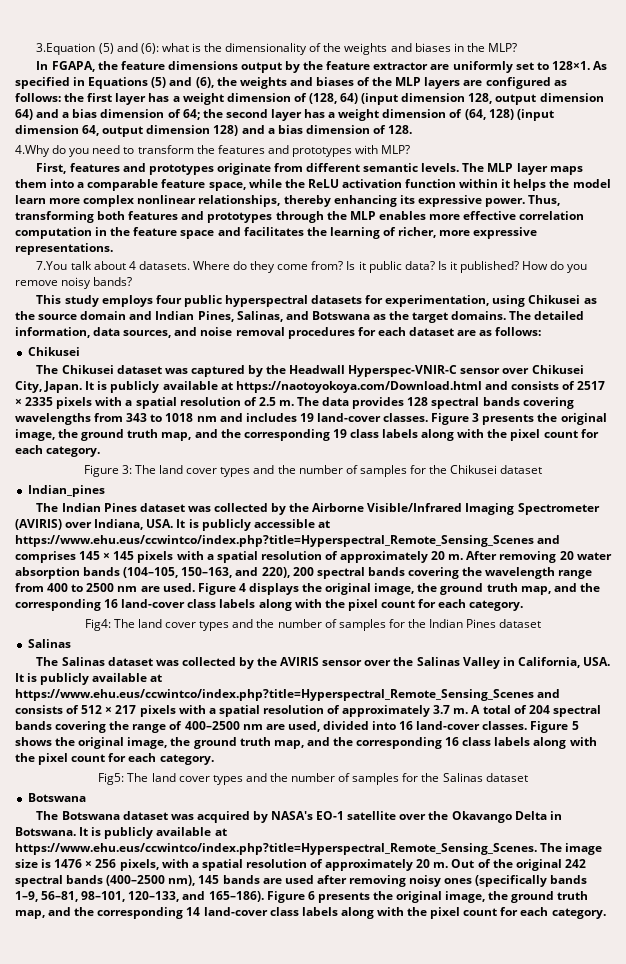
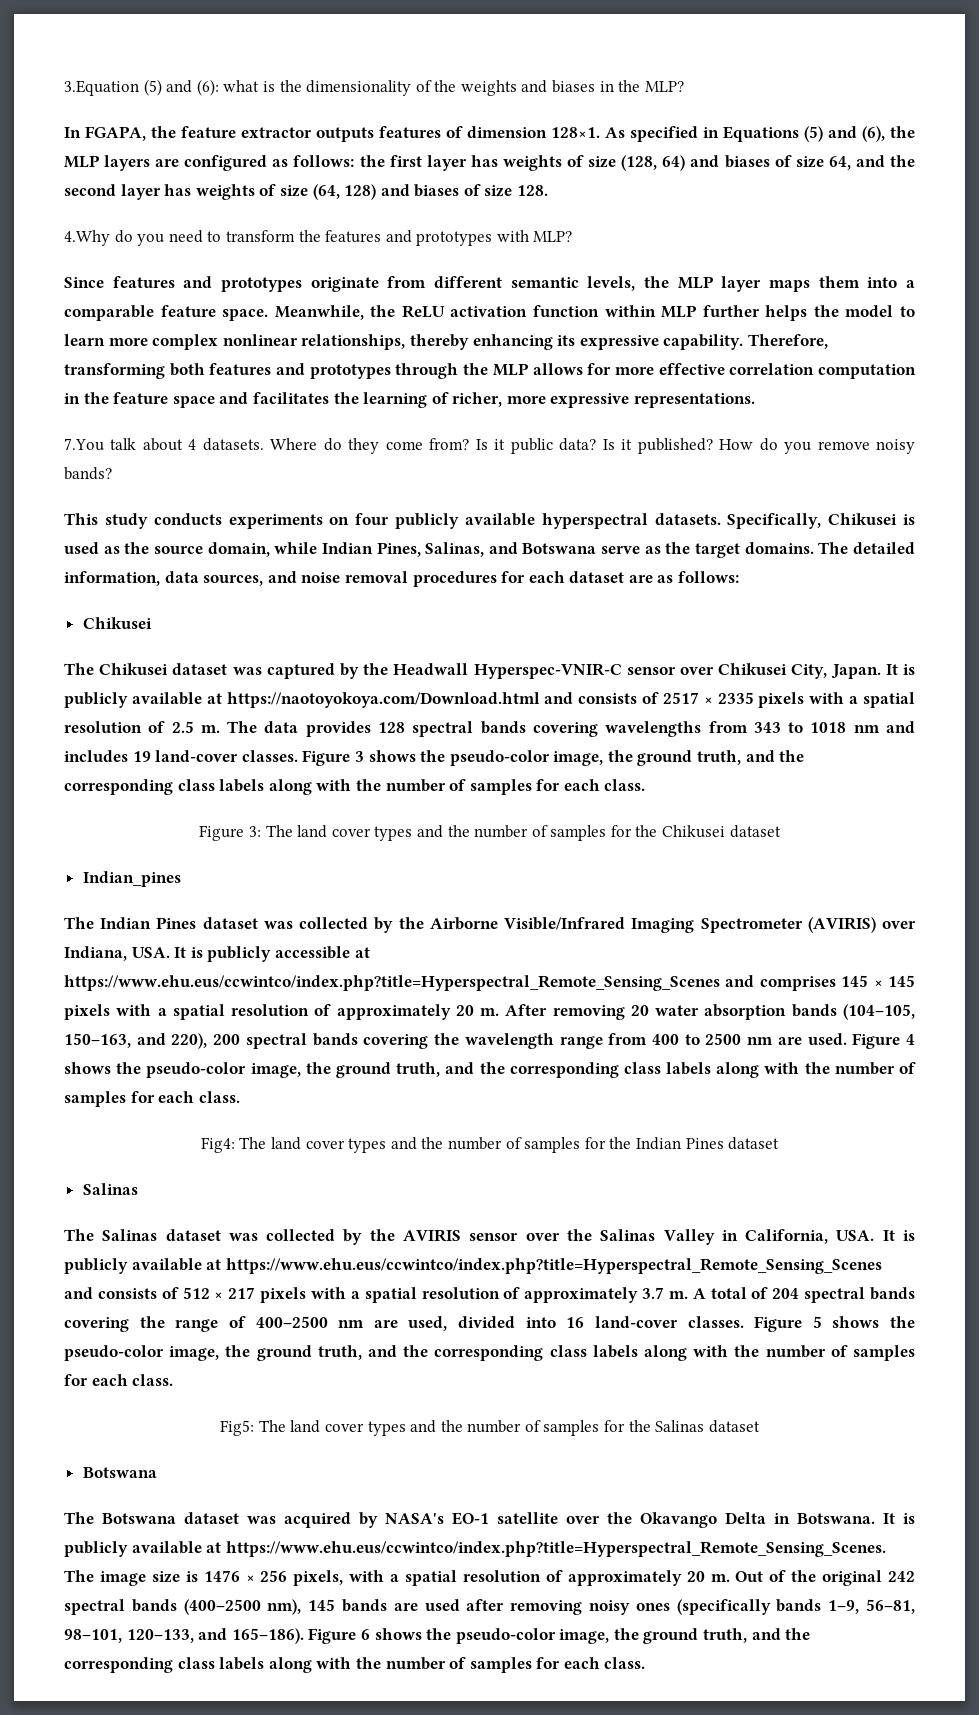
- In FGAPA, the feature dimensions output by the feature extractor are uniformly set to 128×1.
+ In FGAPA, the feature extractor outputs features of dimension 128×1.
- As specified in Equations (5) and (6), the weights and biases of the MLP layers are configured as follows: the first layer has a weight dimension of (128, 64) (input dimension 128, output dimension 64) and a bias dimension of 64; the second layer has a weight dimension of (64, 128) (input dimension 64, output dimension 128) and a bias dimension of 128.
+ As specified in Equations (5) and (6), the MLP layers are configured as follows: the first layer has weights of size (128, 64) and biases of size 64, and the second layer has weights of size (64, 128) and biases of size 128.
- First, features and prototypes originate from different semantic levels. The MLP layer maps them into a comparable feature space, while the ReLU activation function within it helps the model learn more complex nonlinear relationships, thereby enhancing its expressive power. Thus, transforming both features and prototypes through the MLP enables more effective correlation computation in the feature space and facilitates the learning of richer, more expressive representations.
+ Since features and prototypes originate from different semantic levels, the MLP layer maps them into a comparable feature space. Meanwhile, the ReLU activation function within MLP further helps the model to learn more complex nonlinear relationships, thereby enhancing its expressive capability. Therefore, transforming both features and prototypes through the MLP allows for more effective correlation computation in the feature space and facilitates the learning of richer, more expressive representations.
- This study employs four public hyperspectral datasets for experimentation, using Chikusei as the source domain and Indian Pines, Salinas, and Botswana as the target domains.
+ This study conducts experiments on four publicly available hyperspectral datasets. Specifically, Chikusei is used as the source domain, while Indian Pines, Salinas, and Botswana serve as the target domains.
- Figure 3 presents the original image, the ground truth map, and the corresponding 19 class labels along with the pixel count for each category.
+ Figure 3 shows the pseudo-color image, the ground truth, and the corresponding class labels along with the number of samples for each class.
- Figure 4 displays the original image, the ground truth map, and the corresponding 16 land-cover class labels along with the pixel count for each category.
+ Figure 4 shows the pseudo-color image, the ground truth, and the corresponding class labels along with the number of samples for each class.
- Figure 5 shows the original image, the ground truth map, and the corresponding 16 class labels along with the pixel count for each category.
+ Figure 5 shows the pseudo-color image, the ground truth, and the corresponding class labels along with the number of samples for each class.
- Figure 6 presents the original image, the ground truth map, and the corresponding 14 land-cover class labels along with the pixel count for each category.
+ Figure 6 shows the pseudo-color image, the ground truth, and the corresponding class labels along with the number of samples for each class.

